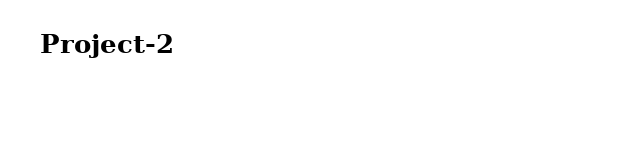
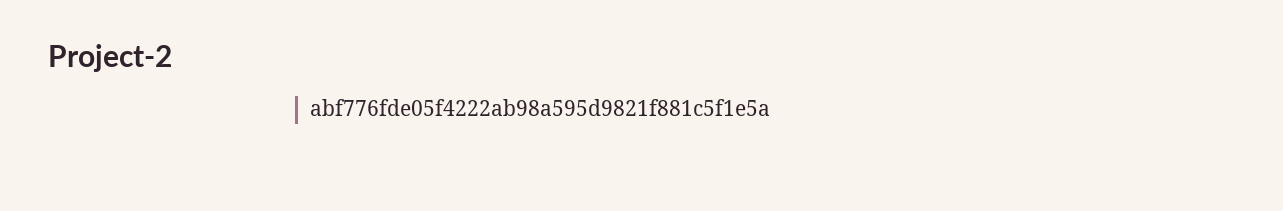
+ abf776fde05f4222ab98a595d9821f881c5f1e5a

